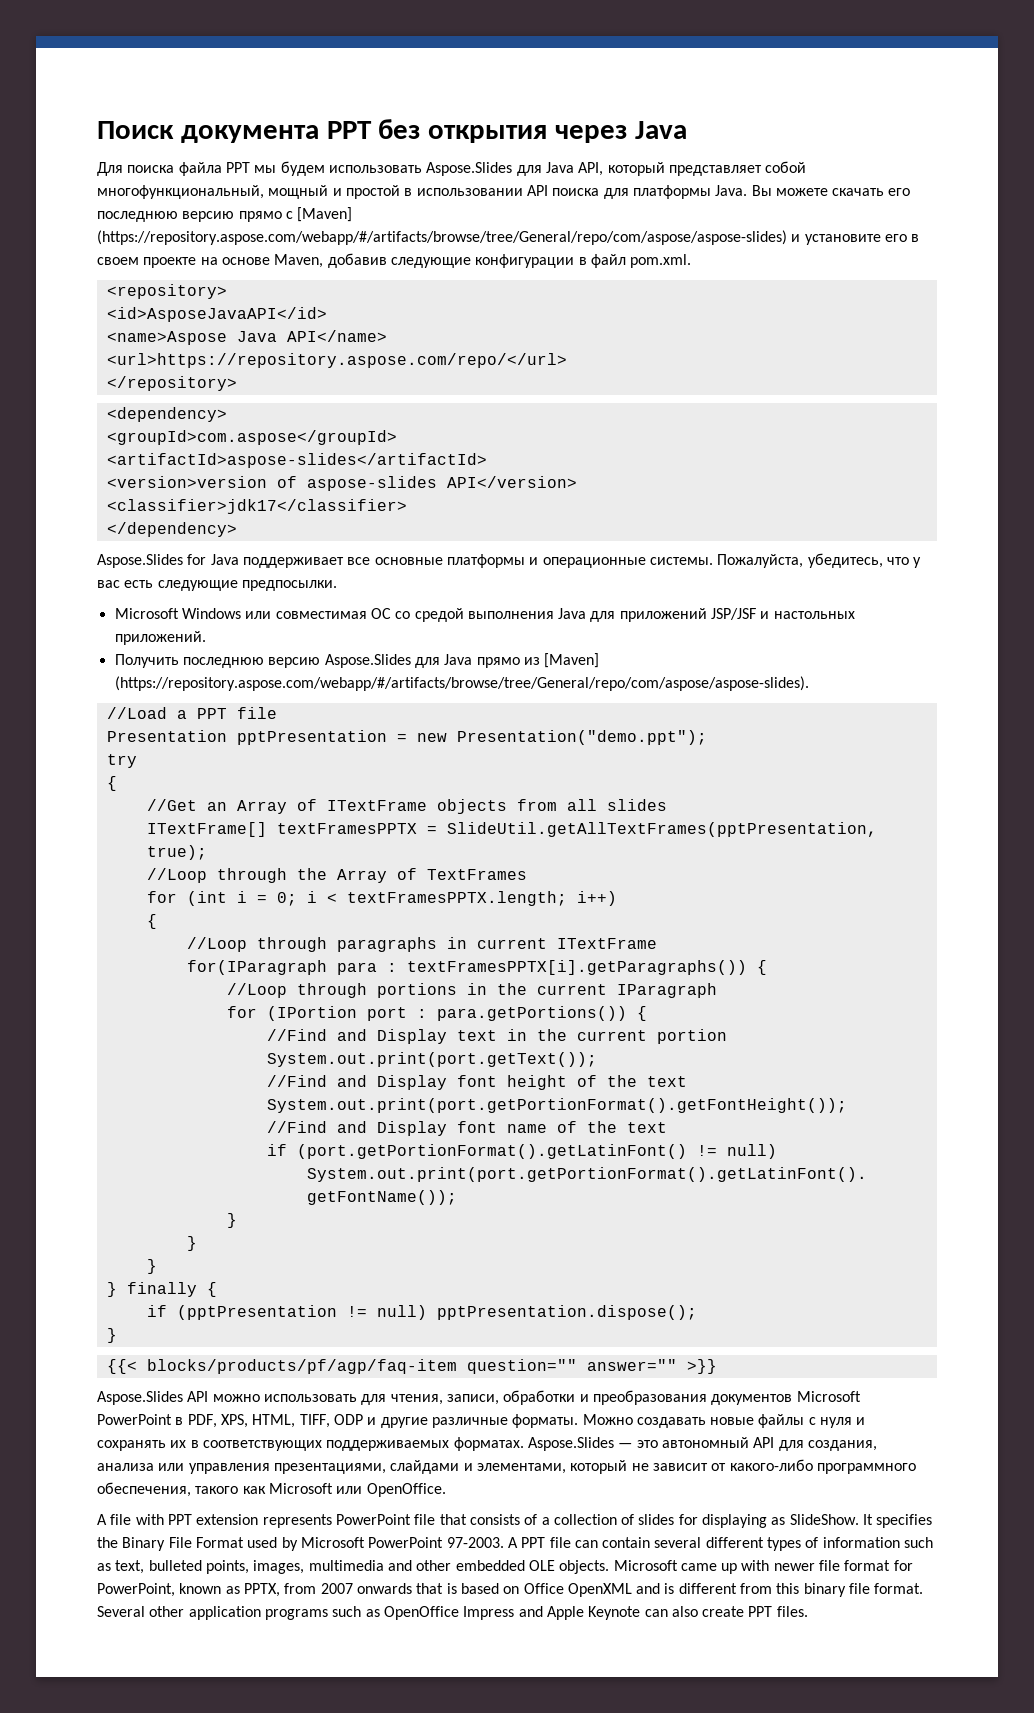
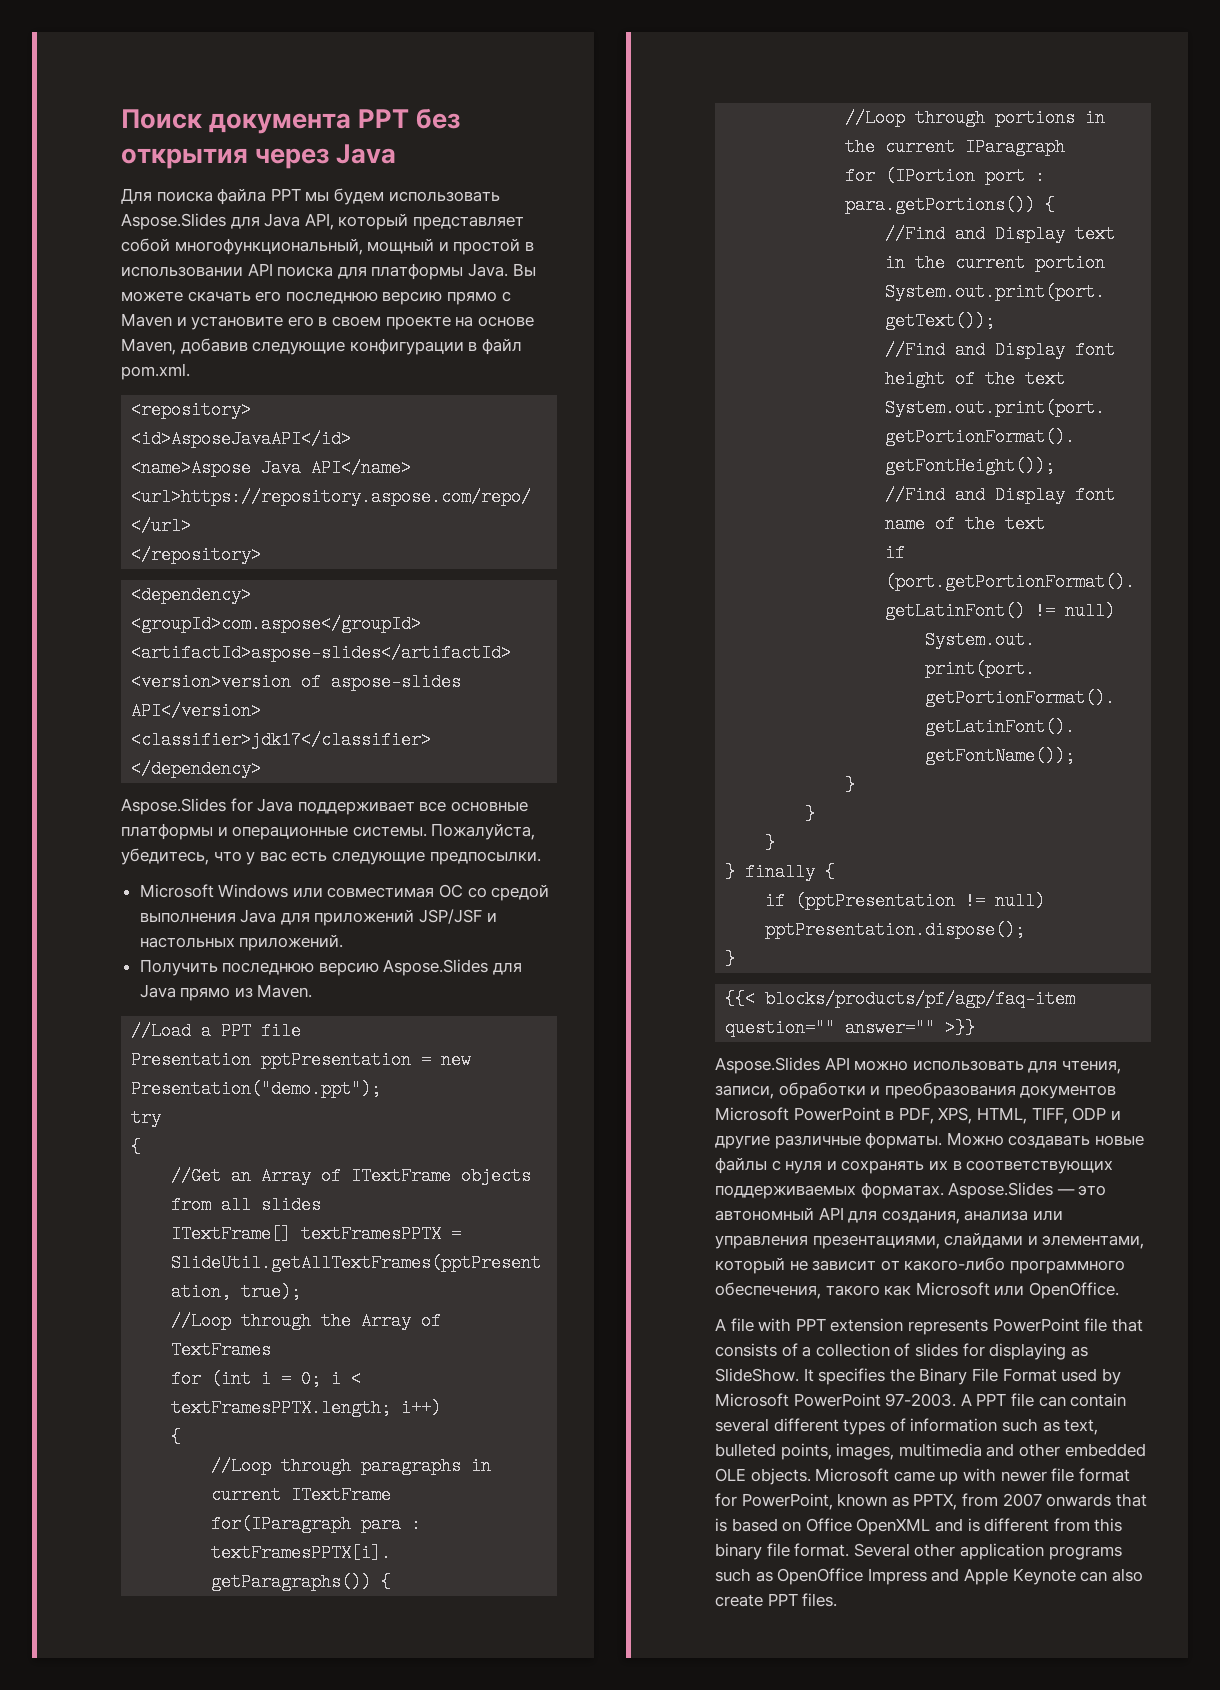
- Вы можете скачать его последнюю версию прямо с [Maven] (https://repository.aspose.com/webapp/#/artifacts/browse/tree/General/repo/com/aspose/aspose-slides) и установите его в своем проекте на основе Maven, добавив следующие конфигурации в файл pom.xml.
+ Вы можете скачать его последнюю версию прямо с Maven и установите его в своем проекте на основе Maven, добавив следующие конфигурации в файл pom.xml.
- Получить последнюю версию Aspose.Slides для Java прямо из [Maven] (https://repository.aspose.com/webapp/#/artifacts/browse/tree/General/repo/com/aspose/aspose-slides).
+ Получить последнюю версию Aspose.Slides для Java прямо из Maven.

